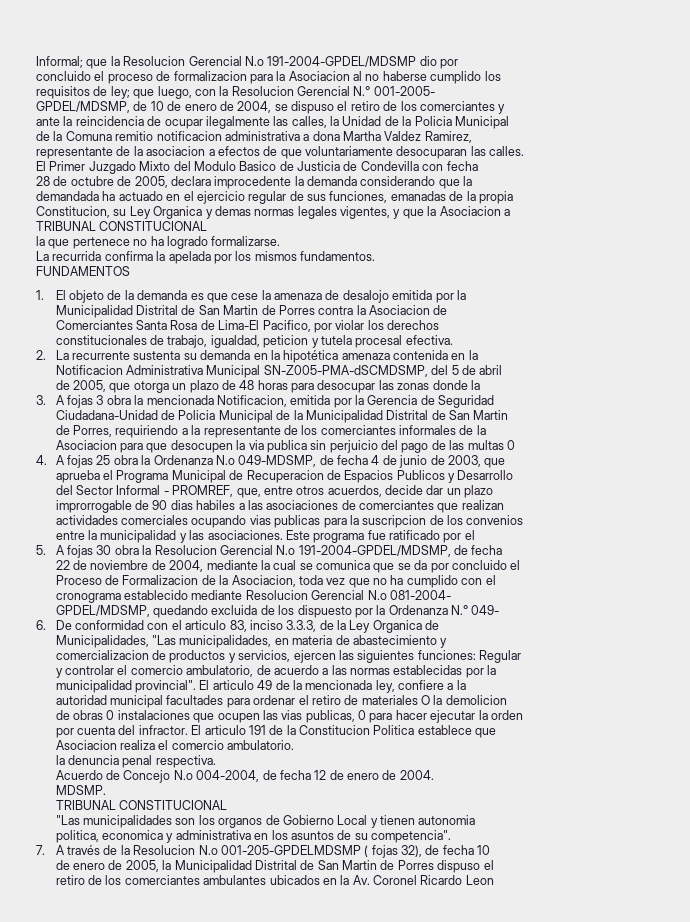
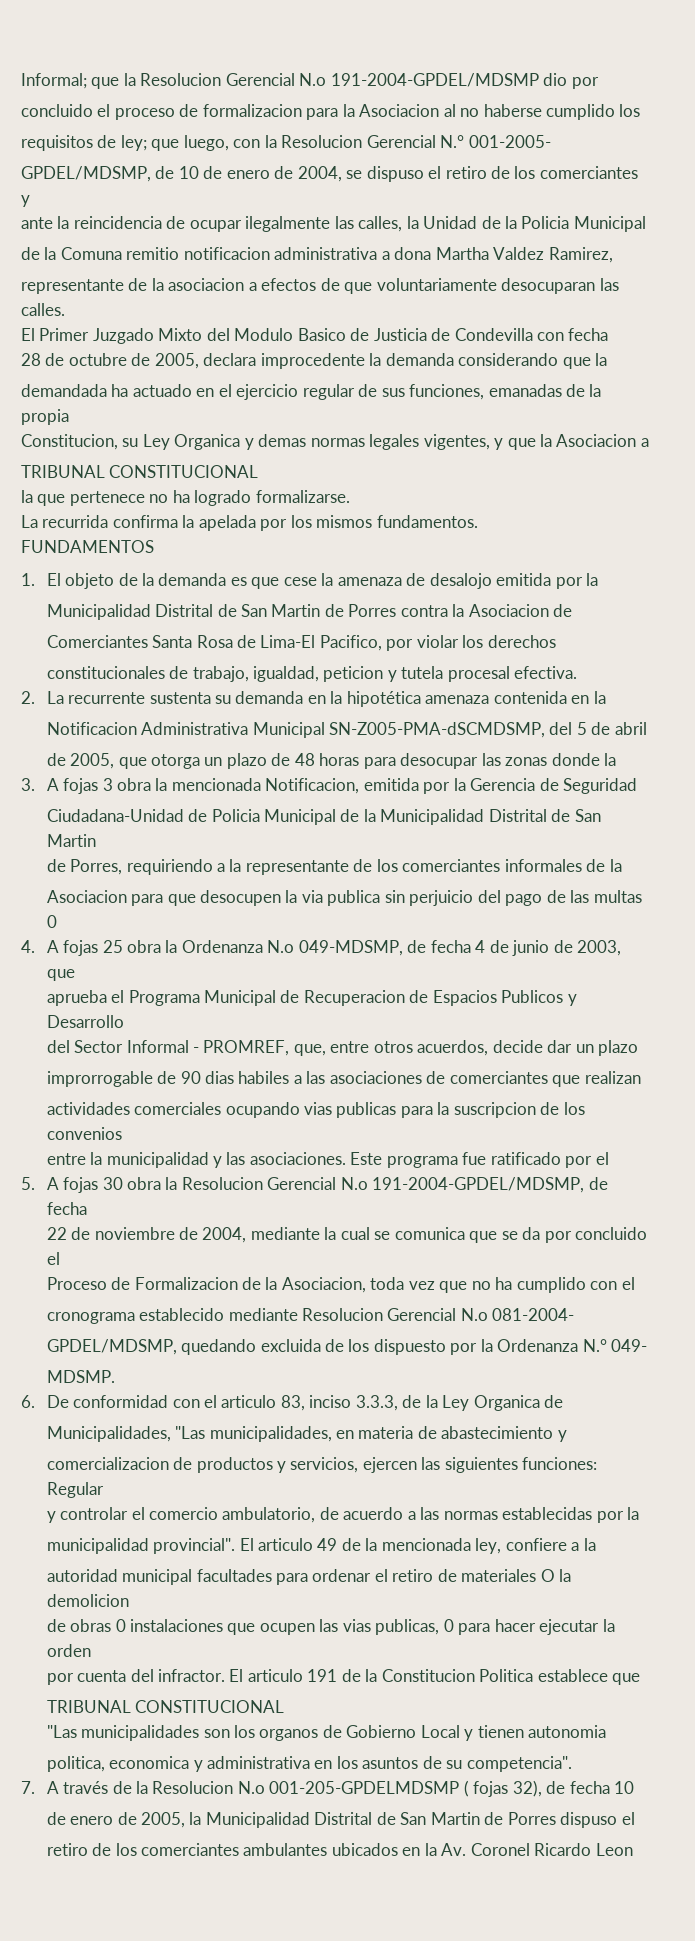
+ MDSMP.
- Asociacion realiza el comercio ambulatorio.
- la denuncia penal respectiva.
- Acuerdo de Concejo N.o 004-2004, de fecha 12 de enero de 2004.
- MDSMP.

